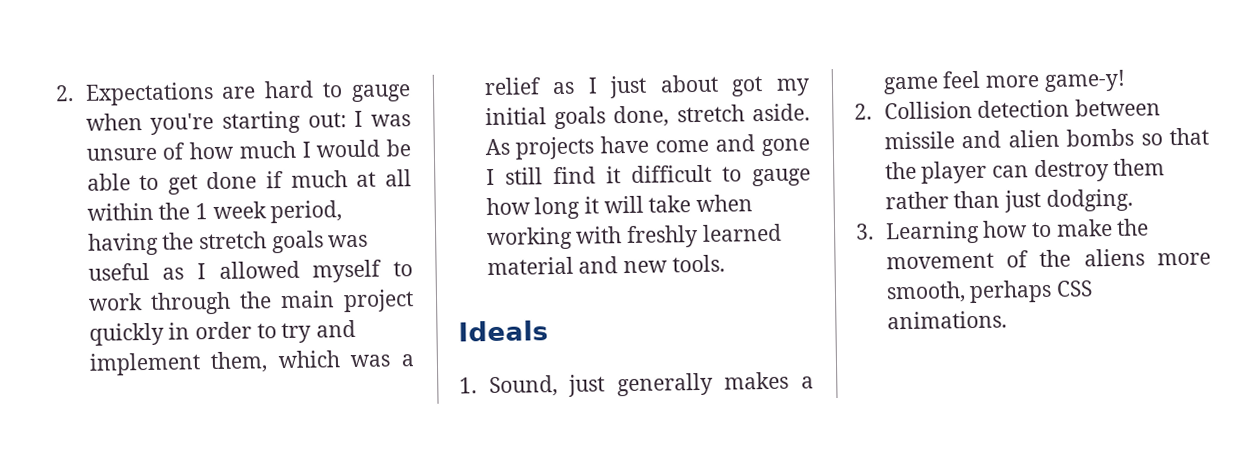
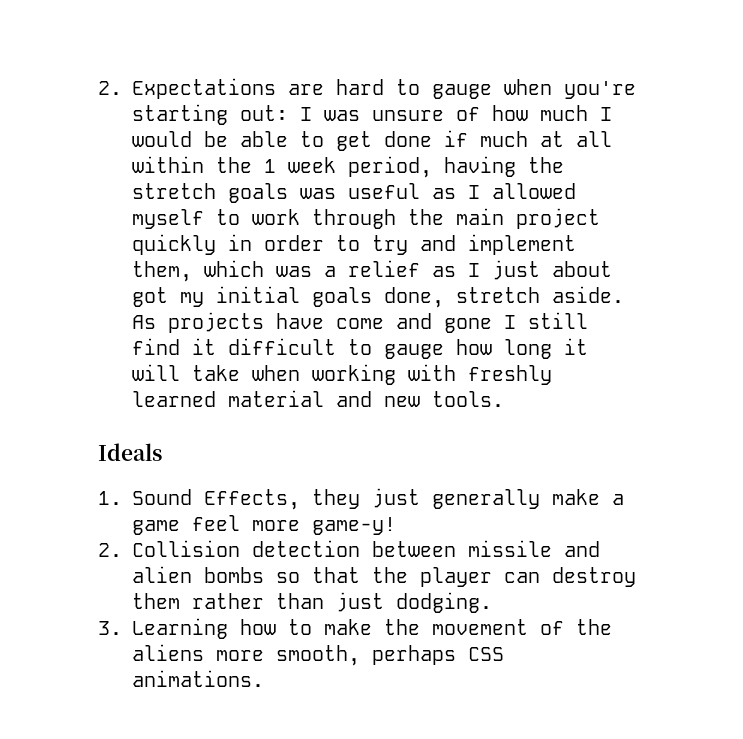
- 1. Sound, just generally makes a game feel more game-y!
+ 1. Sound Effects, they just generally make a game feel more game-y!

